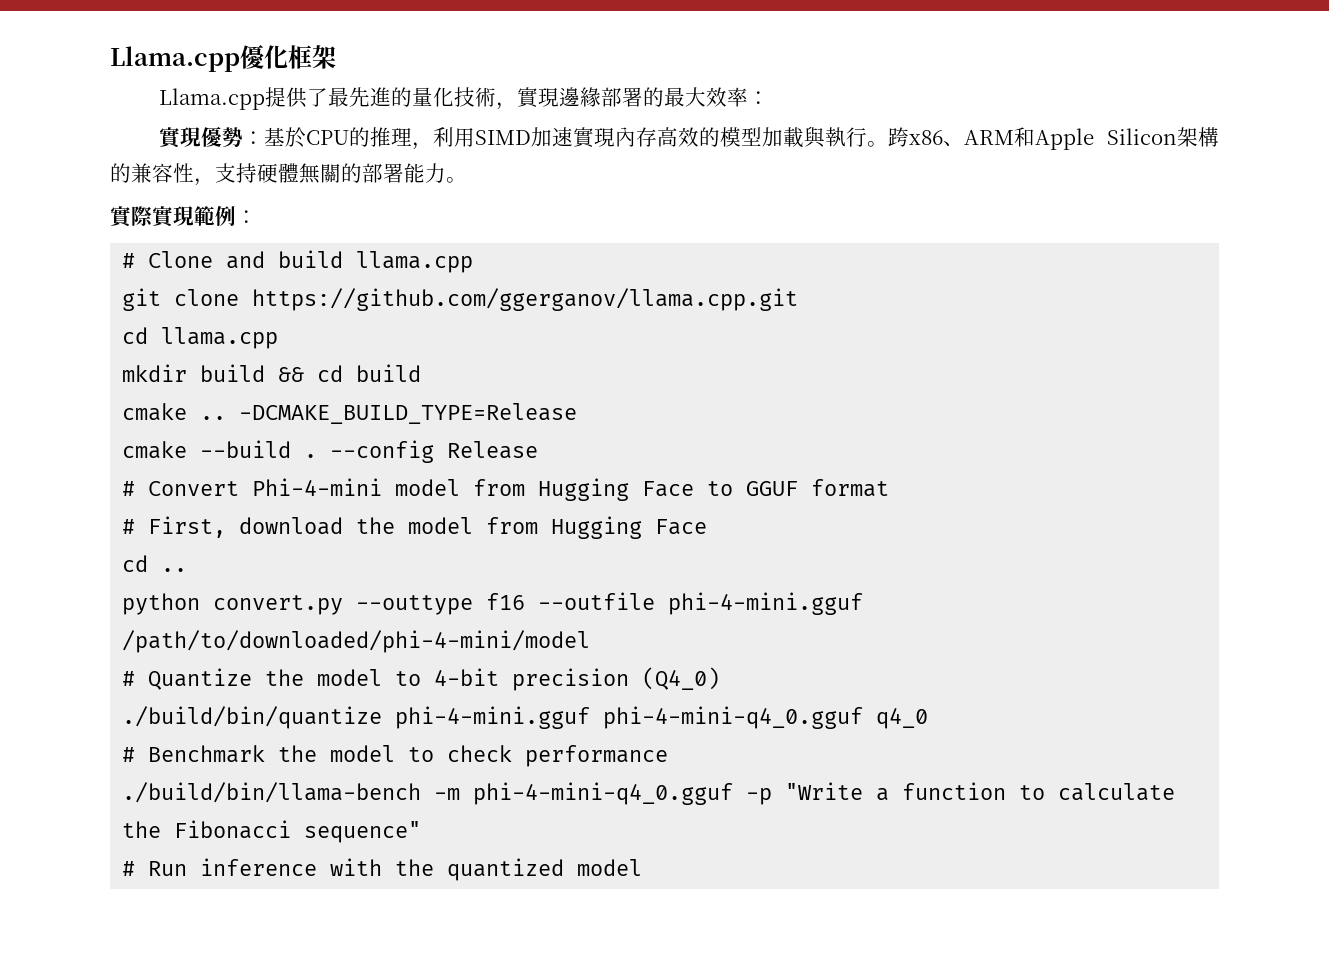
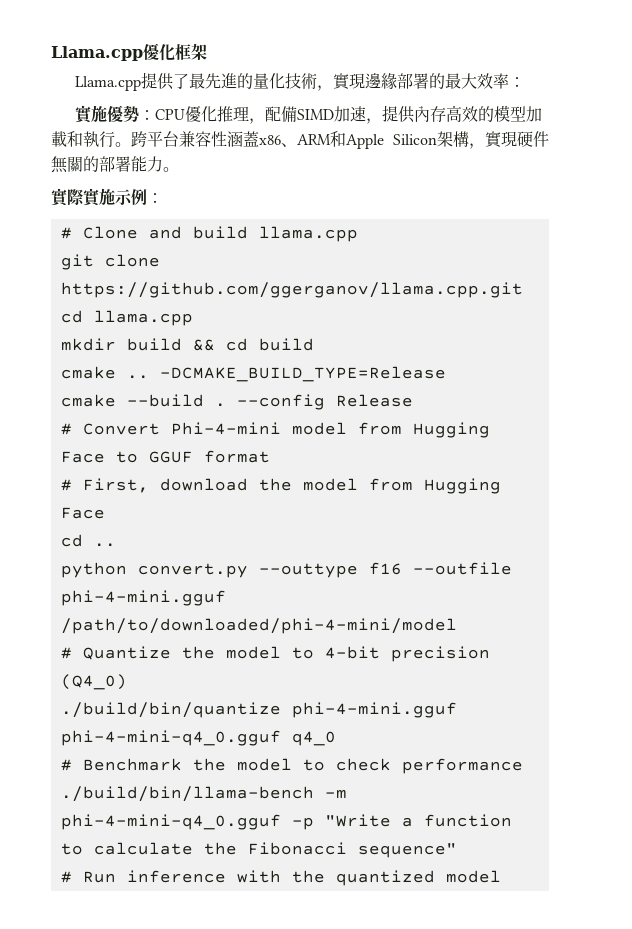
- 實現優勢：基於CPU的推理，利用SIMD加速實現內存高效的模型加載與執行。
+ 實施優勢：CPU優化推理，配備SIMD加速，提供內存高效的模型加載和執行。
- 跨x86、ARM和Apple Silicon架構的兼容性，支持硬體無關的部署能力。
+ 跨平台兼容性涵蓋x86、ARM和Apple Silicon架構，實現硬件無關的部署能力。
- 實際實現範例：
+ 實際實施示例：

